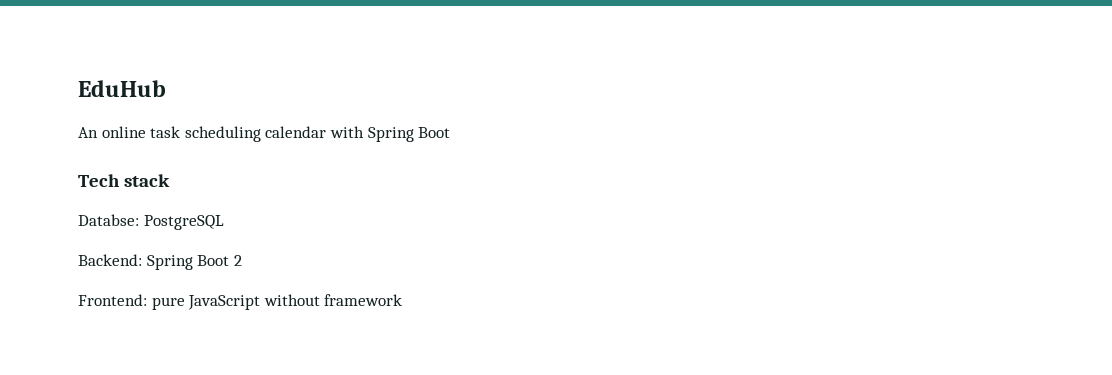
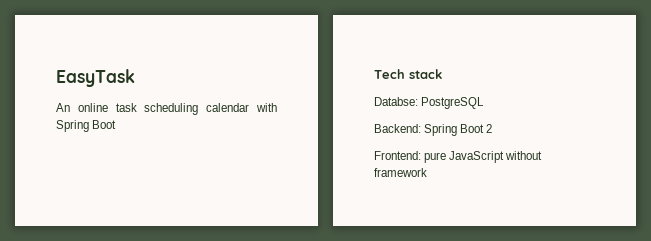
- EduHub
+ EasyTask

